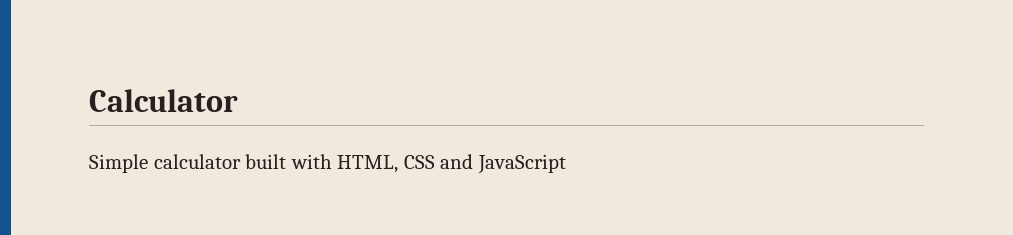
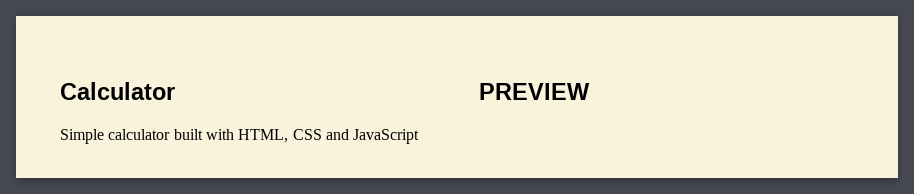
+ PREVIEW

